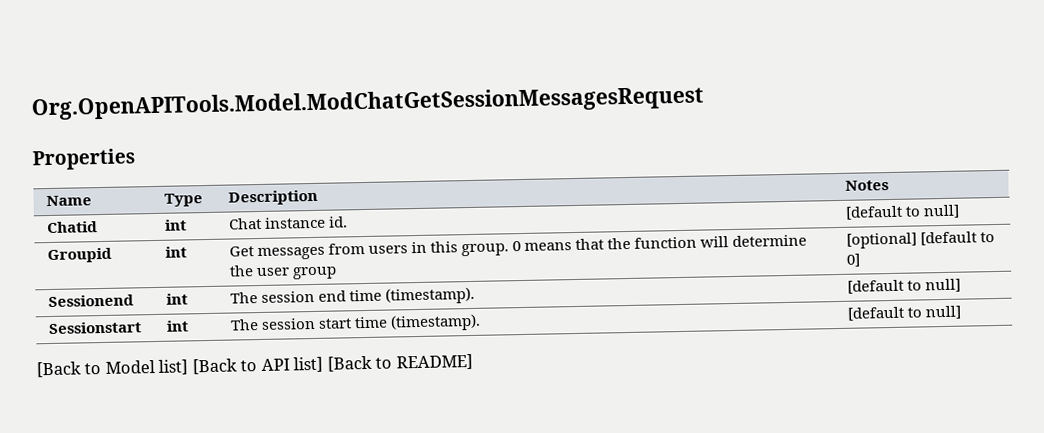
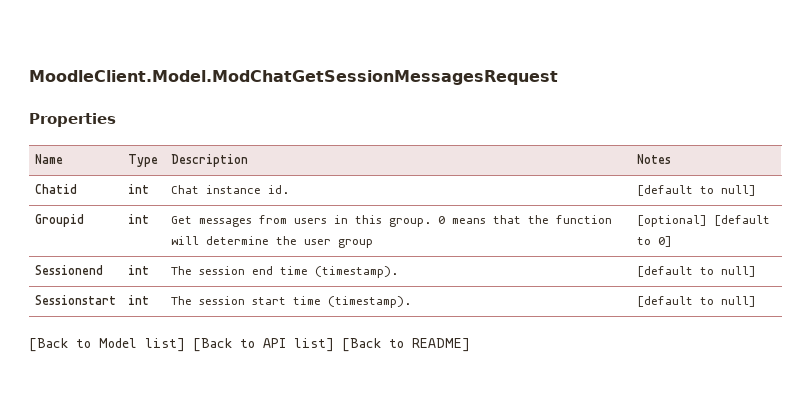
- Org.OpenAPITools.Model.ModChatGetSessionMessagesRequest
+ MoodleClient.Model.ModChatGetSessionMessagesRequest

